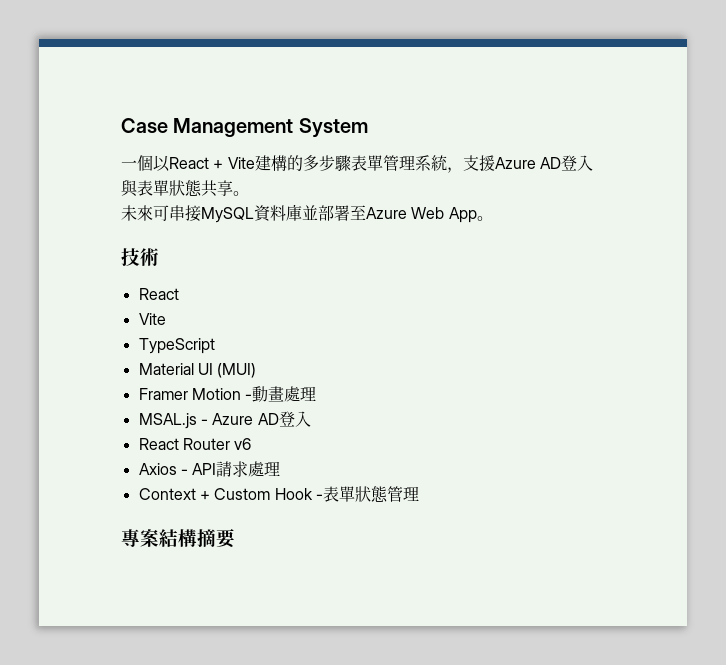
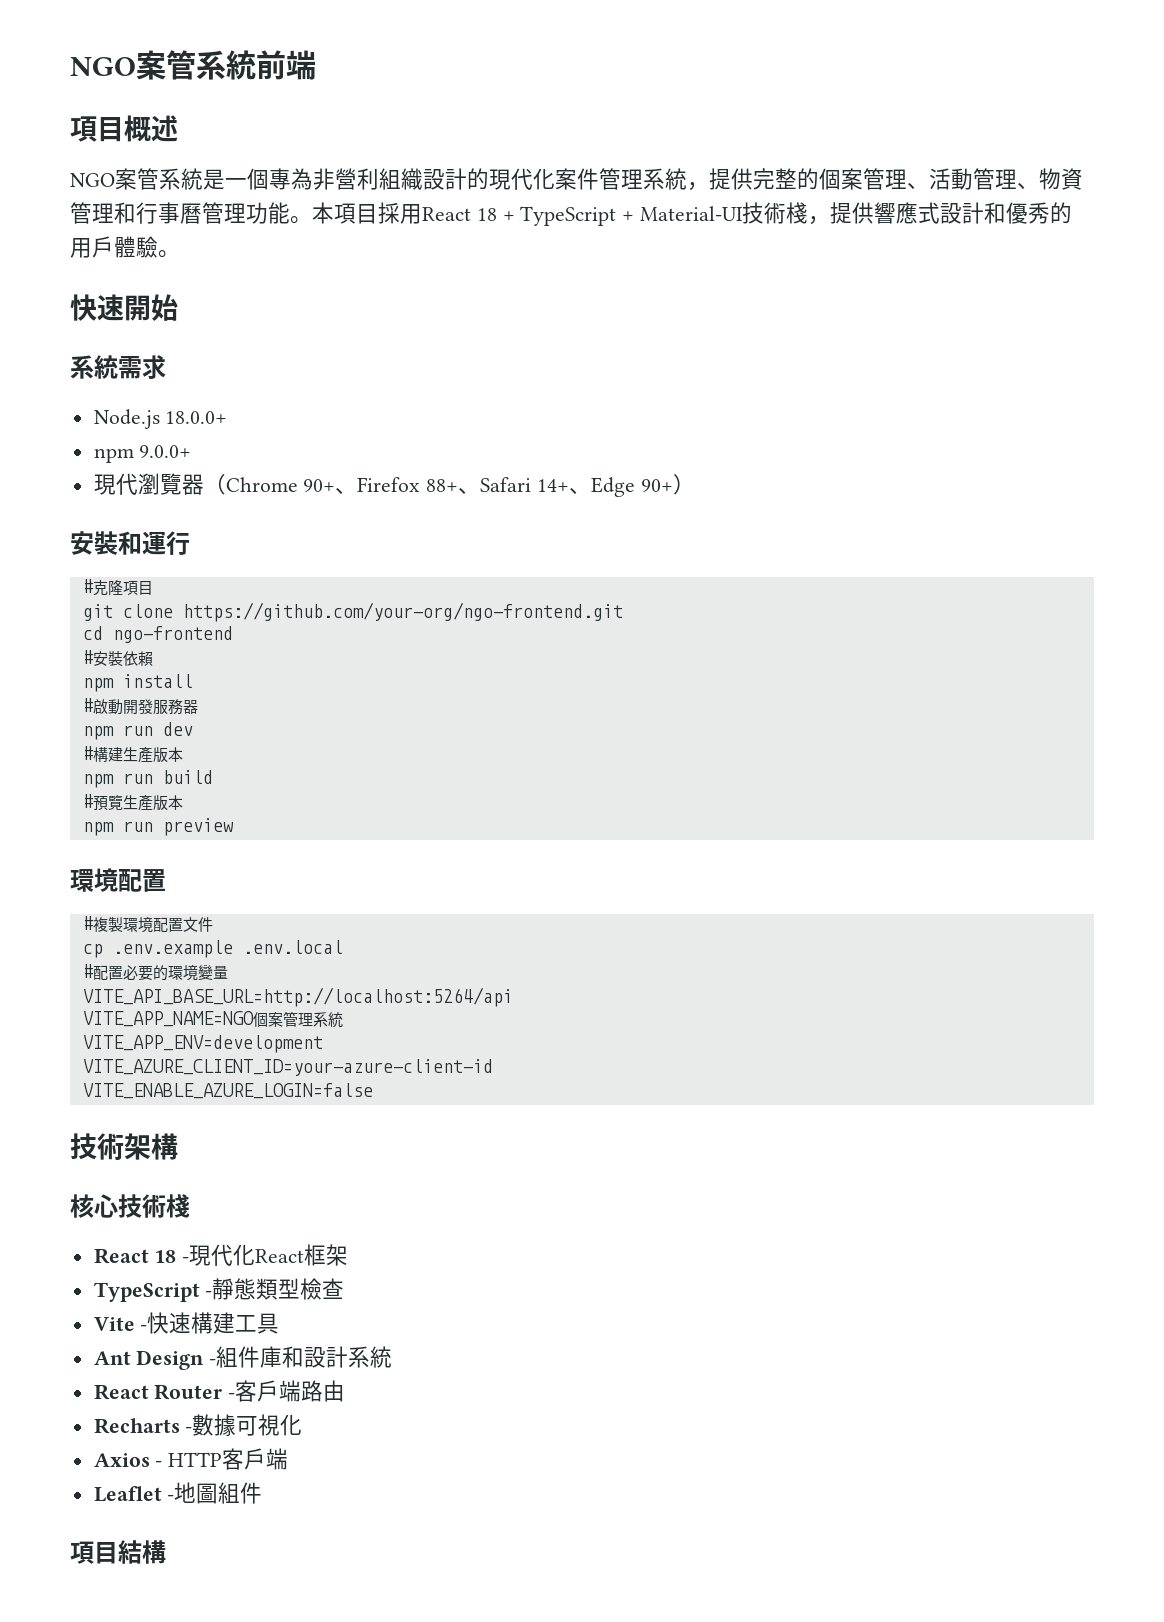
- Case Management System
- 一個以React + Vite建構的多步驟表單管理系統，支援Azure AD登入與表單狀態共享。
- 未來可串接MySQL資料庫並部署至Azure Web App。
- 技術
- React
- Vite
- TypeScript
- Material UI (MUI)
- Framer Motion -動畫處理
- MSAL.js - Azure AD登入
- React Router v6
- Axios - API請求處理
- Context + Custom Hook -表單狀態管理
- 專案結構摘要
+ NGO案管系統前端
+ 項目概述
+ NGO案管系統是一個專為非營利組織設計的現代化案件管理系統，提供完整的個案管理、活動管理、物資管理和行事曆管理功能。本項目採用React 18 + TypeScript + Material-UI技術棧，提供響應式設計和優秀的用戶體驗。
+ 快速開始
+ 系統需求
+ Node.js 18.0.0+
+ npm 9.0.0+
+ 現代瀏覽器（Chrome 90+、Firefox 88+、Safari 14+、Edge 90+）
+ 安裝和運行
+ #克隆項目
+ git clone https://github.com/your-org/ngo-frontend.git
+ cd ngo-frontend
+ #安裝依賴
+ npm install
+ #啟動開發服務器
+ npm run dev
+ #構建生產版本
+ npm run build
+ #預覽生產版本
+ npm run preview
+ 環境配置
+ #複製環境配置文件
+ cp .env.example .env.local
+ #配置必要的環境變量
+ VITE_API_BASE_URL=http://localhost:5264/api
+ VITE_APP_NAME=NGO個案管理系統
+ VITE_APP_ENV=development
+ VITE_AZURE_CLIENT_ID=your-azure-client-id
+ VITE_ENABLE_AZURE_LOGIN=false
+ 技術架構
+ 核心技術棧
+ React 18 -現代化React框架
+ TypeScript -靜態類型檢查
+ Vite -快速構建工具
+ Ant Design -組件庫和設計系統
+ React Router -客戶端路由
+ Recharts -數據可視化
+ Axios - HTTP客戶端
+ Leaflet -地圖組件
+ 項目結構

